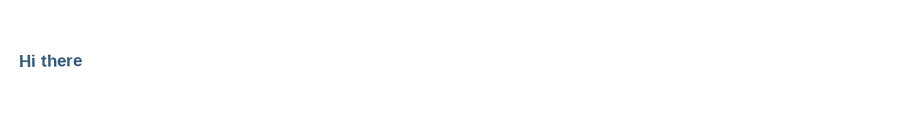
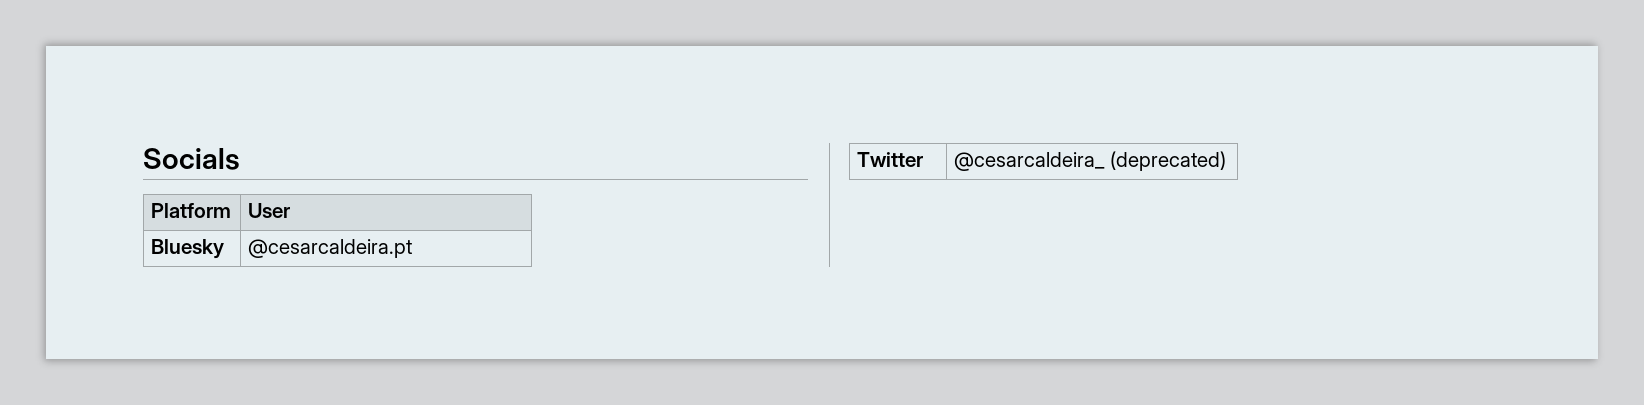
- Hi there
+ Socials
+ Platform | User
+ Bluesky | @cesarcaldeira.pt
+ Twitter | @cesarcaldeira_ (deprecated)

